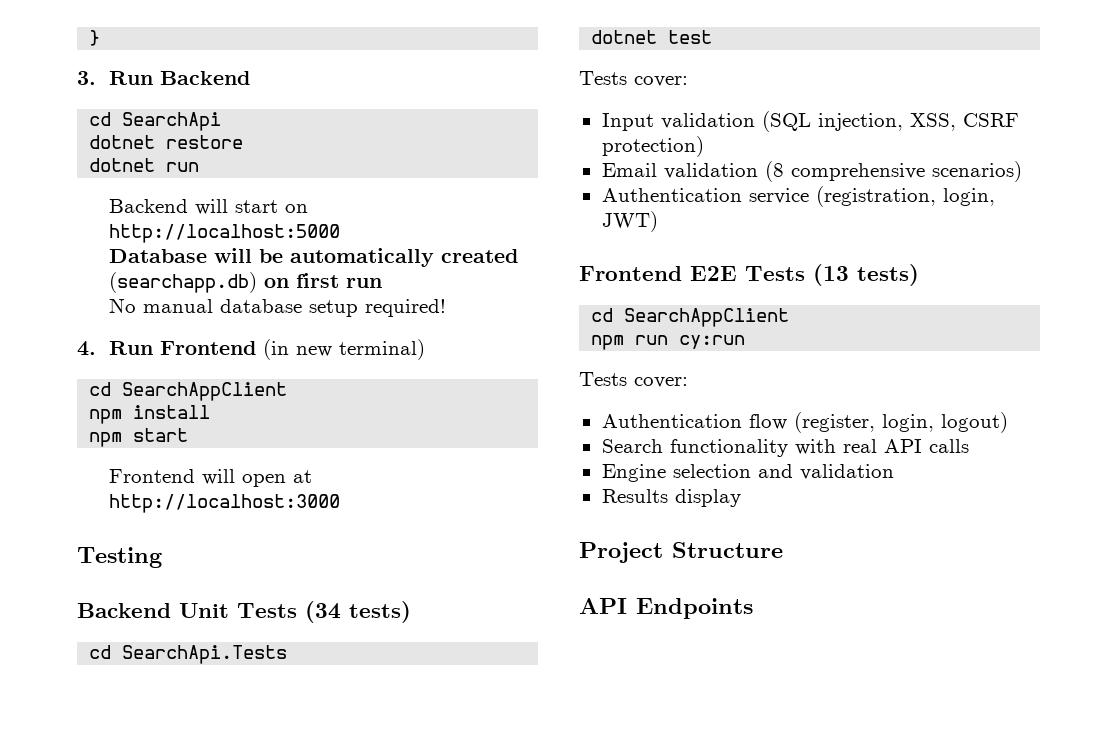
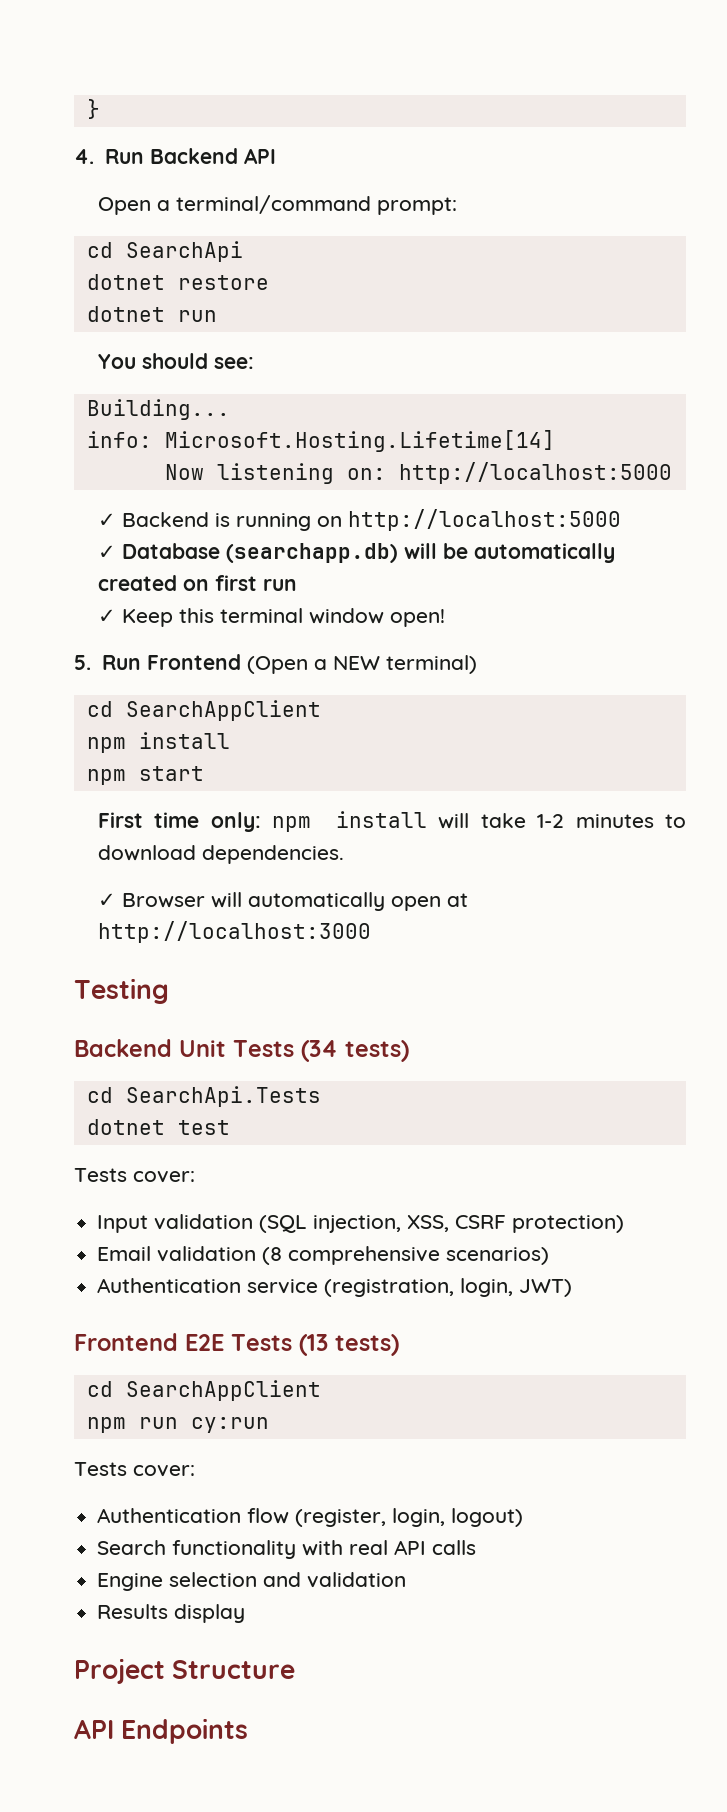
- 3. Run Backend
+ 4. Run Backend API
+ Open a terminal/command prompt:
- Backend will start on http://localhost:5000
+ You should see:
+ Building...
+ info: Microsoft.Hosting.Lifetime[14]
+ Now listening on: http://localhost:5000
+ ✓ Backend is running on http://localhost:5000
- Database will be automatically created (searchapp.db) on first run
+ ✓ Database (searchapp.db) will be automatically created on first run
- No manual database setup required!
- 4. Run Frontend (in new terminal)
+ ✓ Keep this terminal window open!
+ 5. Run Frontend (Open a NEW terminal)
- Frontend will open at http://localhost:3000
+ First time only: npm install will take 1-2 minutes to download dependencies.
+ ✓ Browser will automatically open at http://localhost:3000

